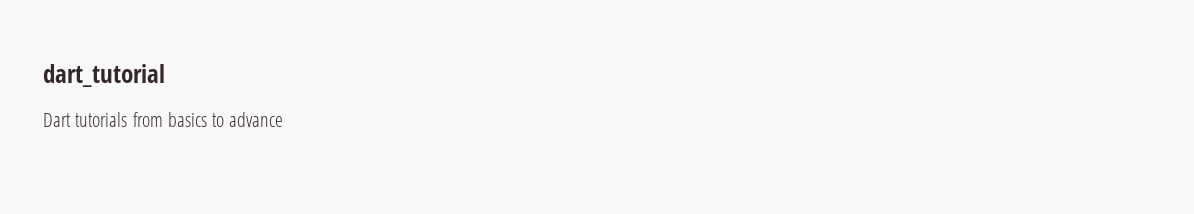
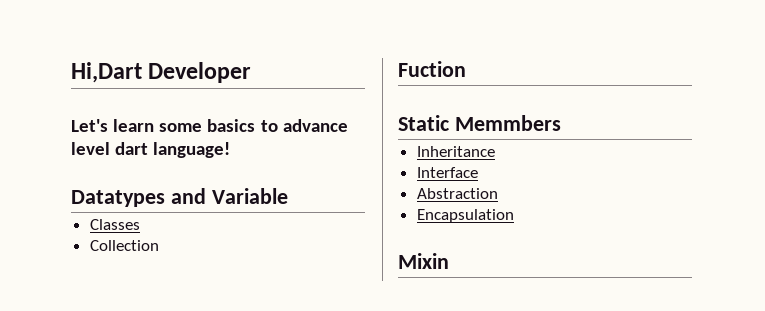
- dart_tutorial
- Dart tutorials from basics to advance
+ Hi,Dart Developer
+ Let's learn some basics to advance level dart language!
+ Datatypes and Variable
+ Classes
+ Collection
+ Fuction
+ Static Memmbers
+ Inheritance
+ Interface
+ Abstraction
+ Encapsulation
+ Mixin

